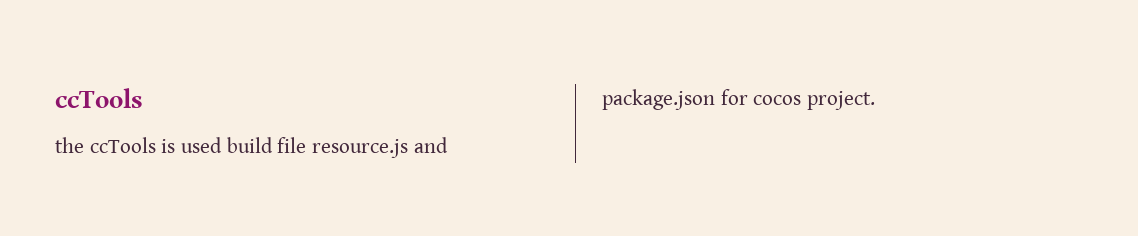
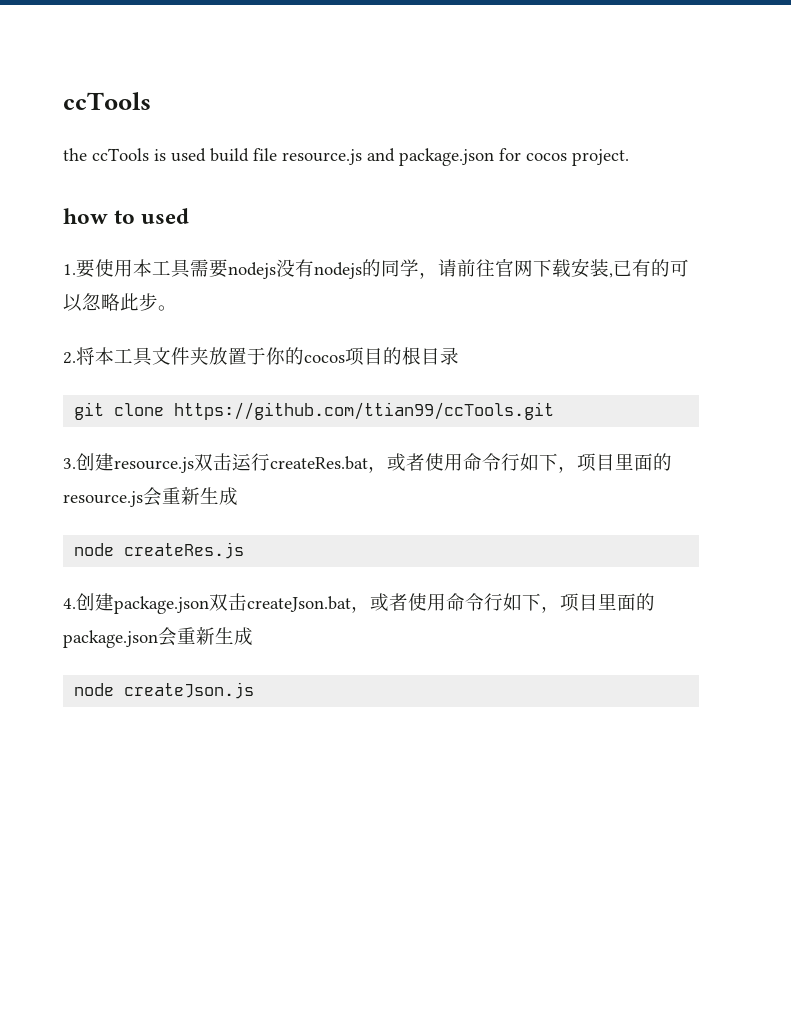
+ how to used
+ 1.要使用本工具需要nodejs没有nodejs的同学，请前往官网下载安装,已有的可以忽略此步。
+ 2.将本工具文件夹放置于你的cocos项目的根目录
+ git clone https://github.com/ttian99/ccTools.git
+ 3.创建resource.js双击运行createRes.bat，或者使用命令行如下，项目里面的resource.js会重新生成
+ node createRes.js
+ 4.创建package.json双击createJson.bat，或者使用命令行如下，项目里面的package.json会重新生成
+ node createJson.js

